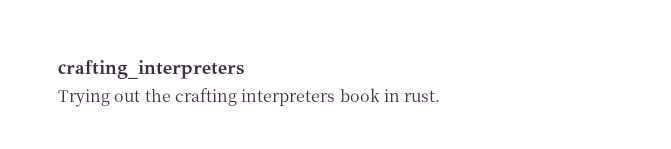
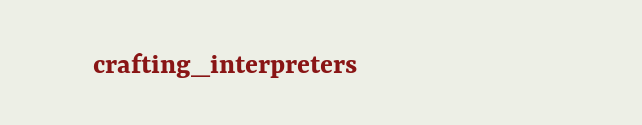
- Trying out the crafting interpreters book in rust.

